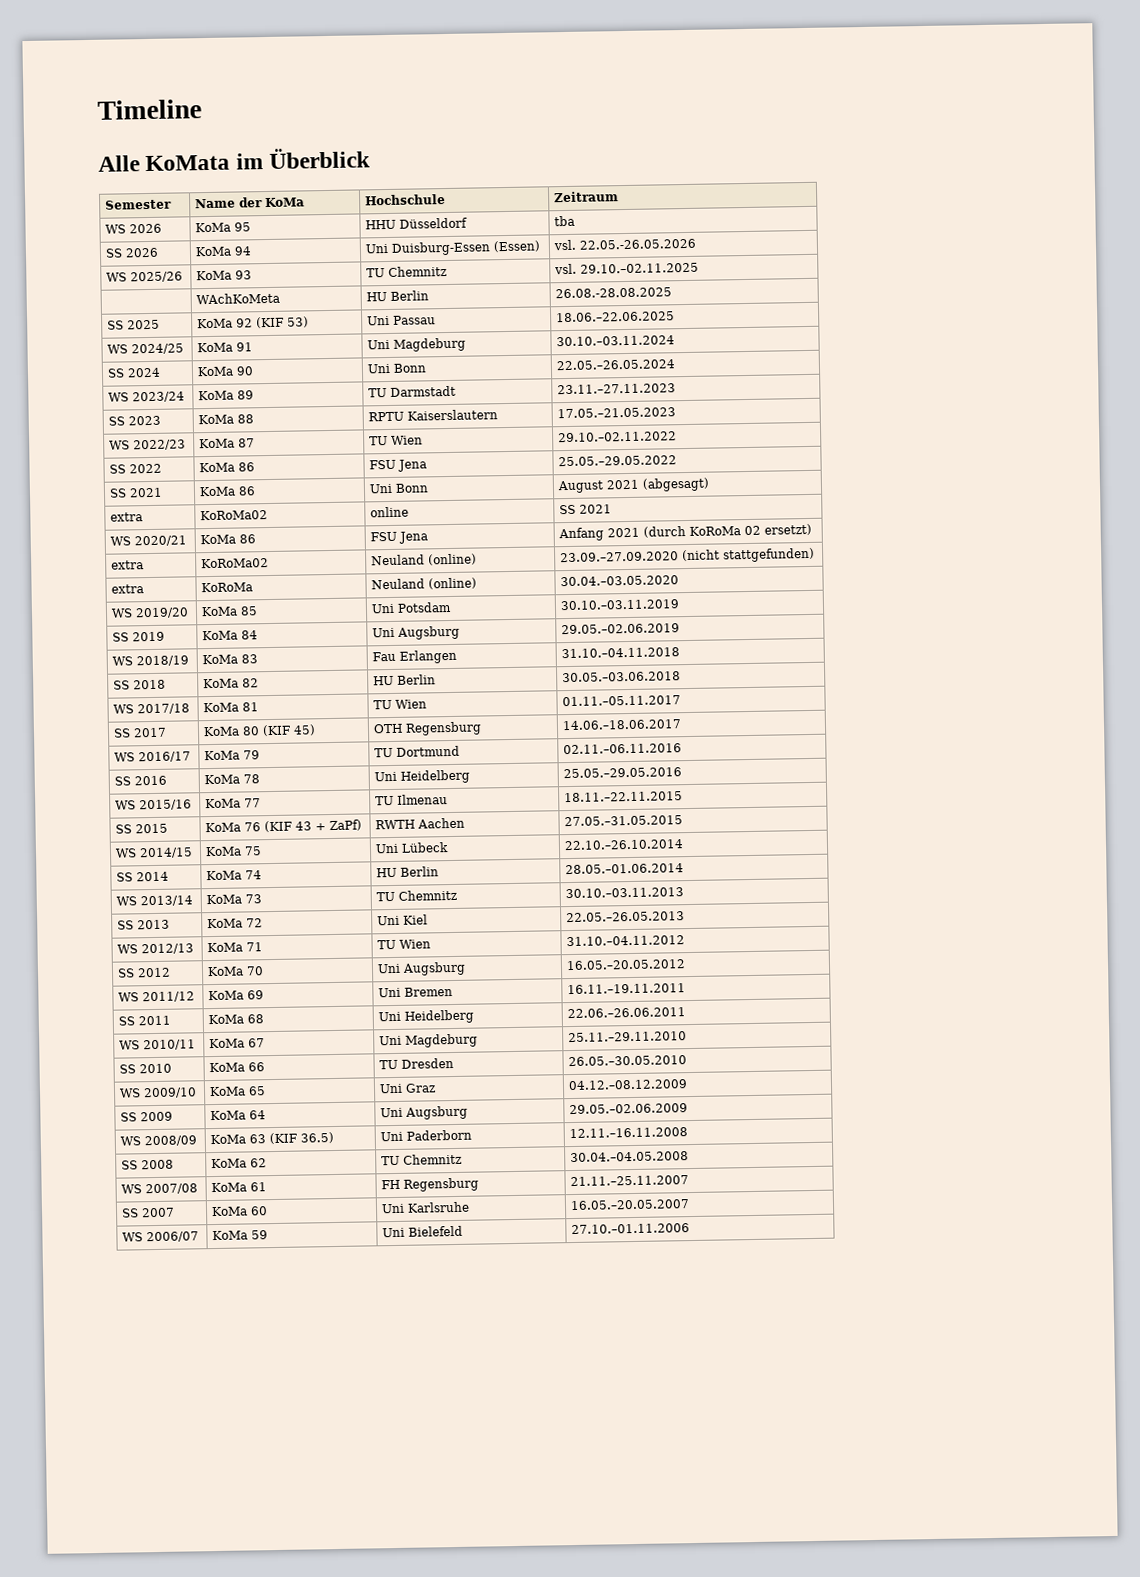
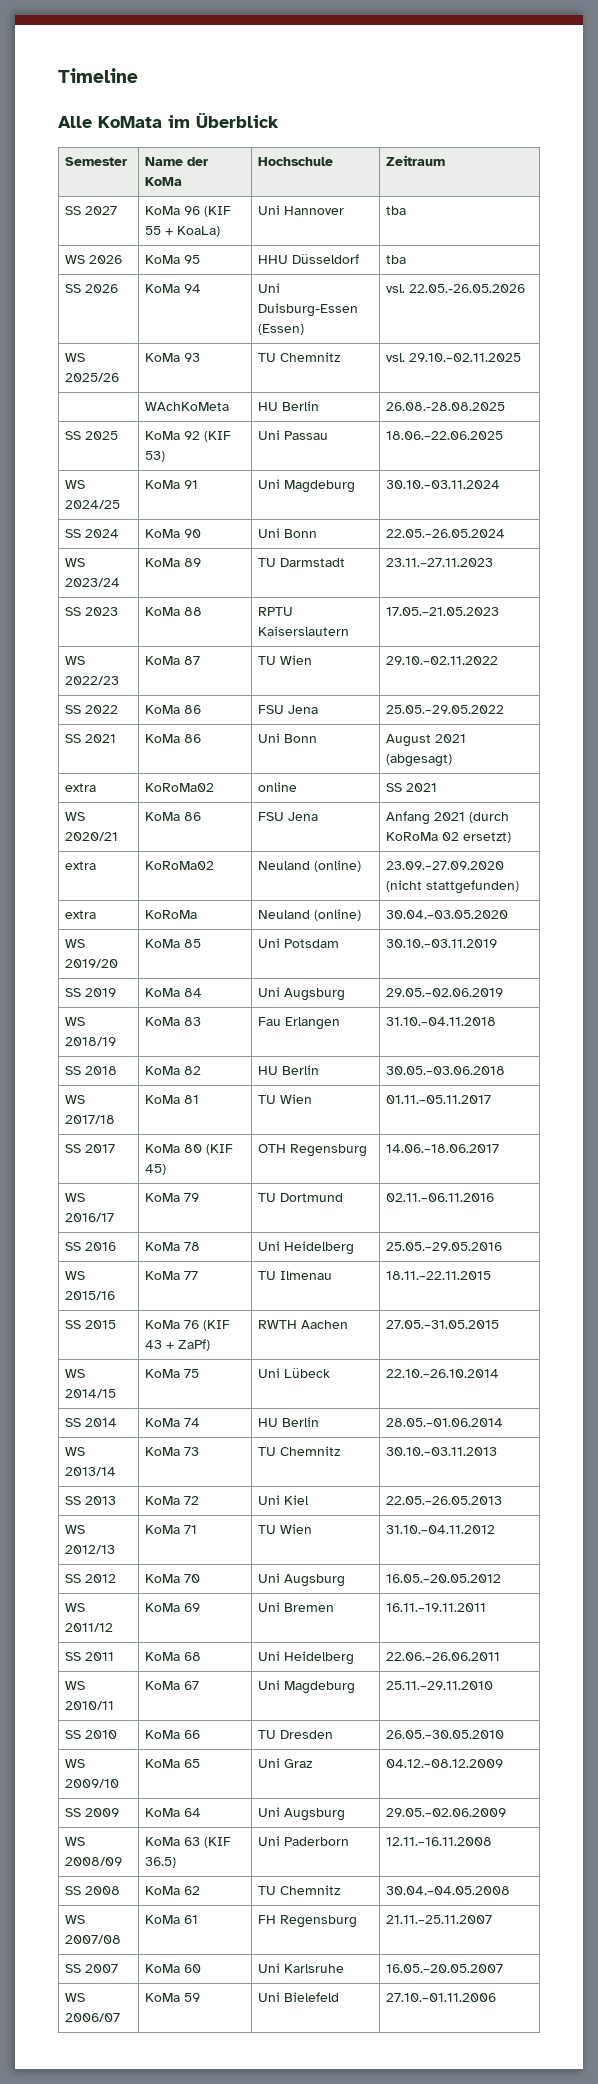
+ SS 2027 | KoMa 96 (KIF 55 + KoaLa) | Uni Hannover | tba

